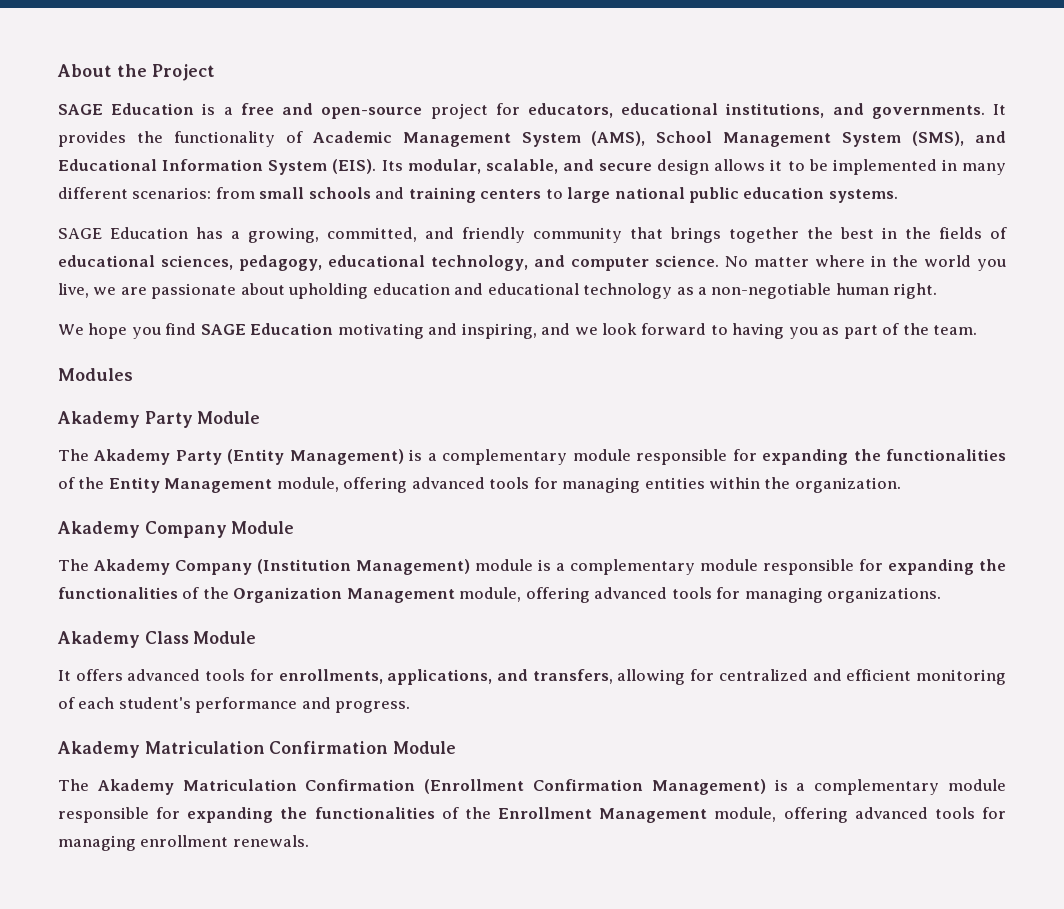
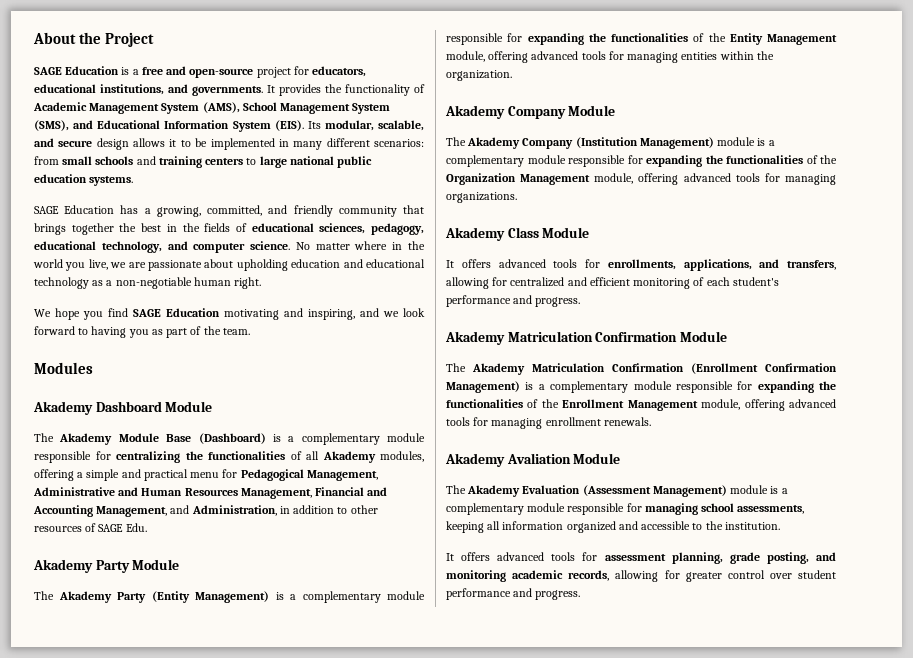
+ Akademy Dashboard Module
+ The Akademy Module Base (Dashboard) is a complementary module responsible for centralizing the functionalities of all Akademy modules, offering a simple and practical menu for Pedagogical Management, Administrative and Human Resources Management, Financial and Accounting Management, and Administration, in addition to other resources of SAGE Edu.
+ Akademy Avaliation Module
+ The Akademy Evaluation (Assessment Management) module is a complementary module responsible for managing school assessments, keeping all information organized and accessible to the institution.
+ It offers advanced tools for assessment planning, grade posting, and monitoring academic records, allowing for greater control over student performance and progress.

